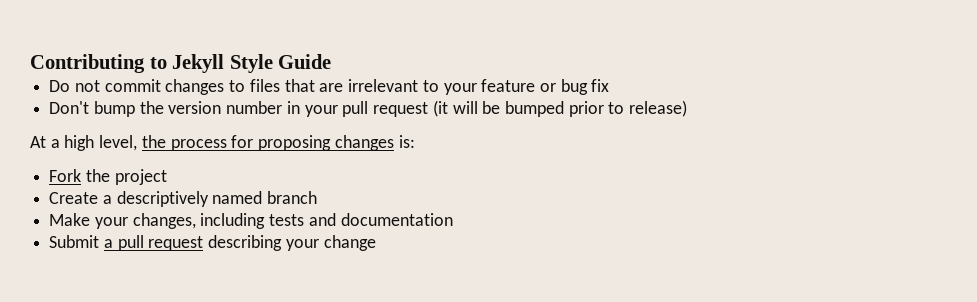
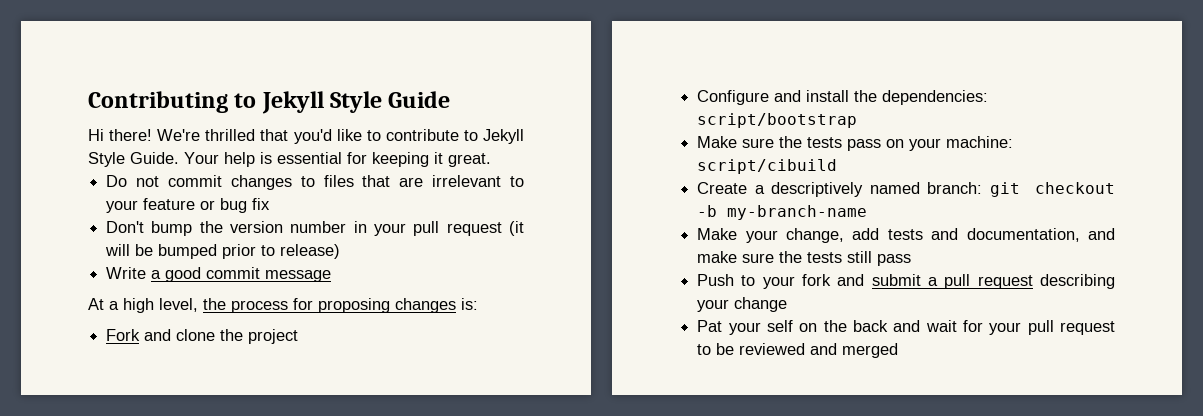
+ Hi there! We're thrilled that you'd like to contribute to Jekyll Style Guide. Your help is essential for keeping it great.
+ Write a good commit message
- Fork the project
+ Fork and clone the project
- Create a descriptively named branch
- Make your changes, including tests and documentation
- Submit a pull request describing your change
+ Configure and install the dependencies: script/bootstrap
+ Make sure the tests pass on your machine: script/cibuild
+ Create a descriptively named branch: git checkout -b my-branch-name
+ Make your change, add tests and documentation, and make sure the tests still pass
+ Push to your fork and submit a pull request describing your change
+ Pat your self on the back and wait for your pull request to be reviewed and merged

